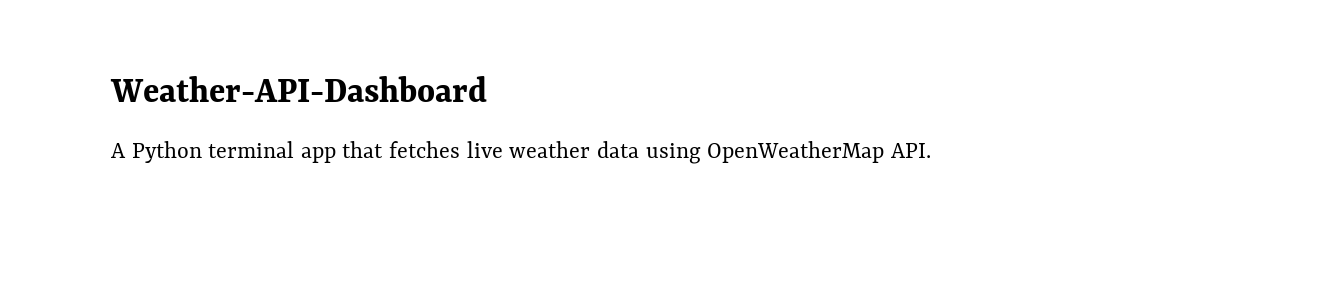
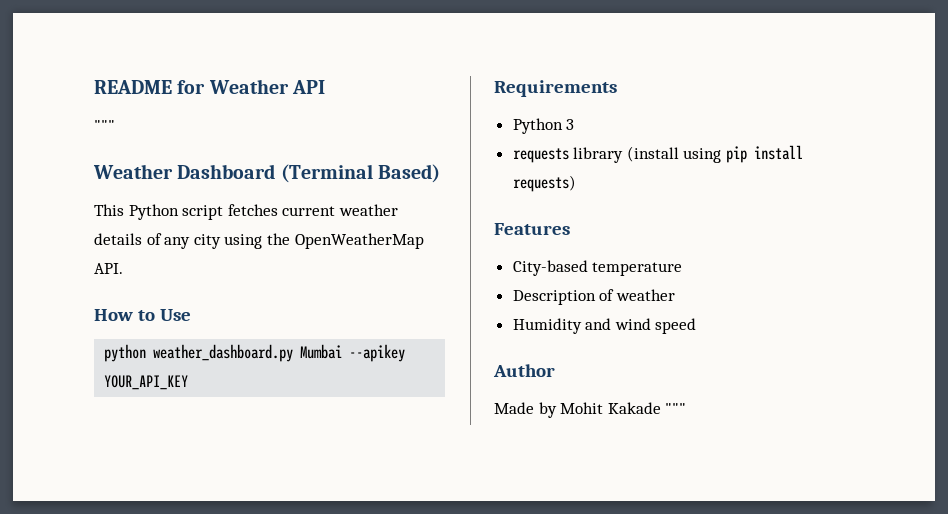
- Weather-API-Dashboard
- A Python terminal app that fetches live weather data using OpenWeatherMap API.
+ README for Weather API
+ """
+ Weather Dashboard (Terminal Based)
+ This Python script fetches current weather details of any city using the OpenWeatherMap API.
+ How to Use
+ python weather_dashboard.py Mumbai --apikey YOUR_API_KEY
+ Requirements
+ Python 3
+ requests library (install using pip install requests)
+ Features
+ City-based temperature
+ Description of weather
+ Humidity and wind speed
+ Author
+ Made by Mohit Kakade """

